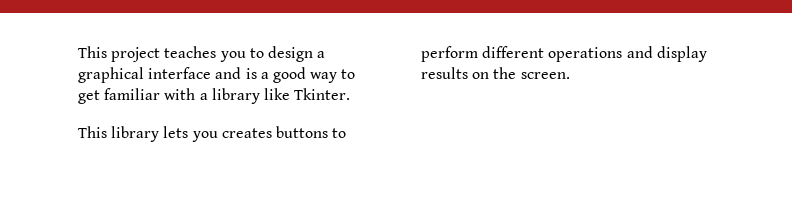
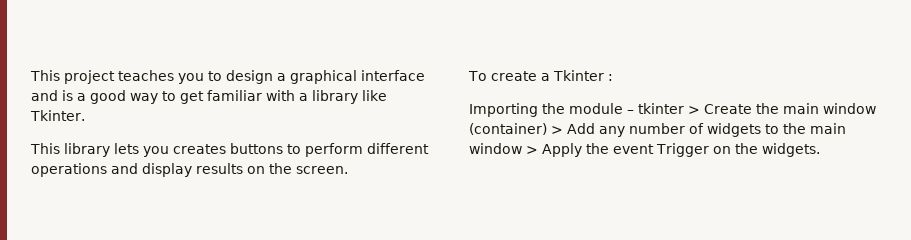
+ To create a Tkinter :
+ Importing the module – tkinter > Create the main window (container) > Add any number of widgets to the main window > Apply the event Trigger on the widgets.

